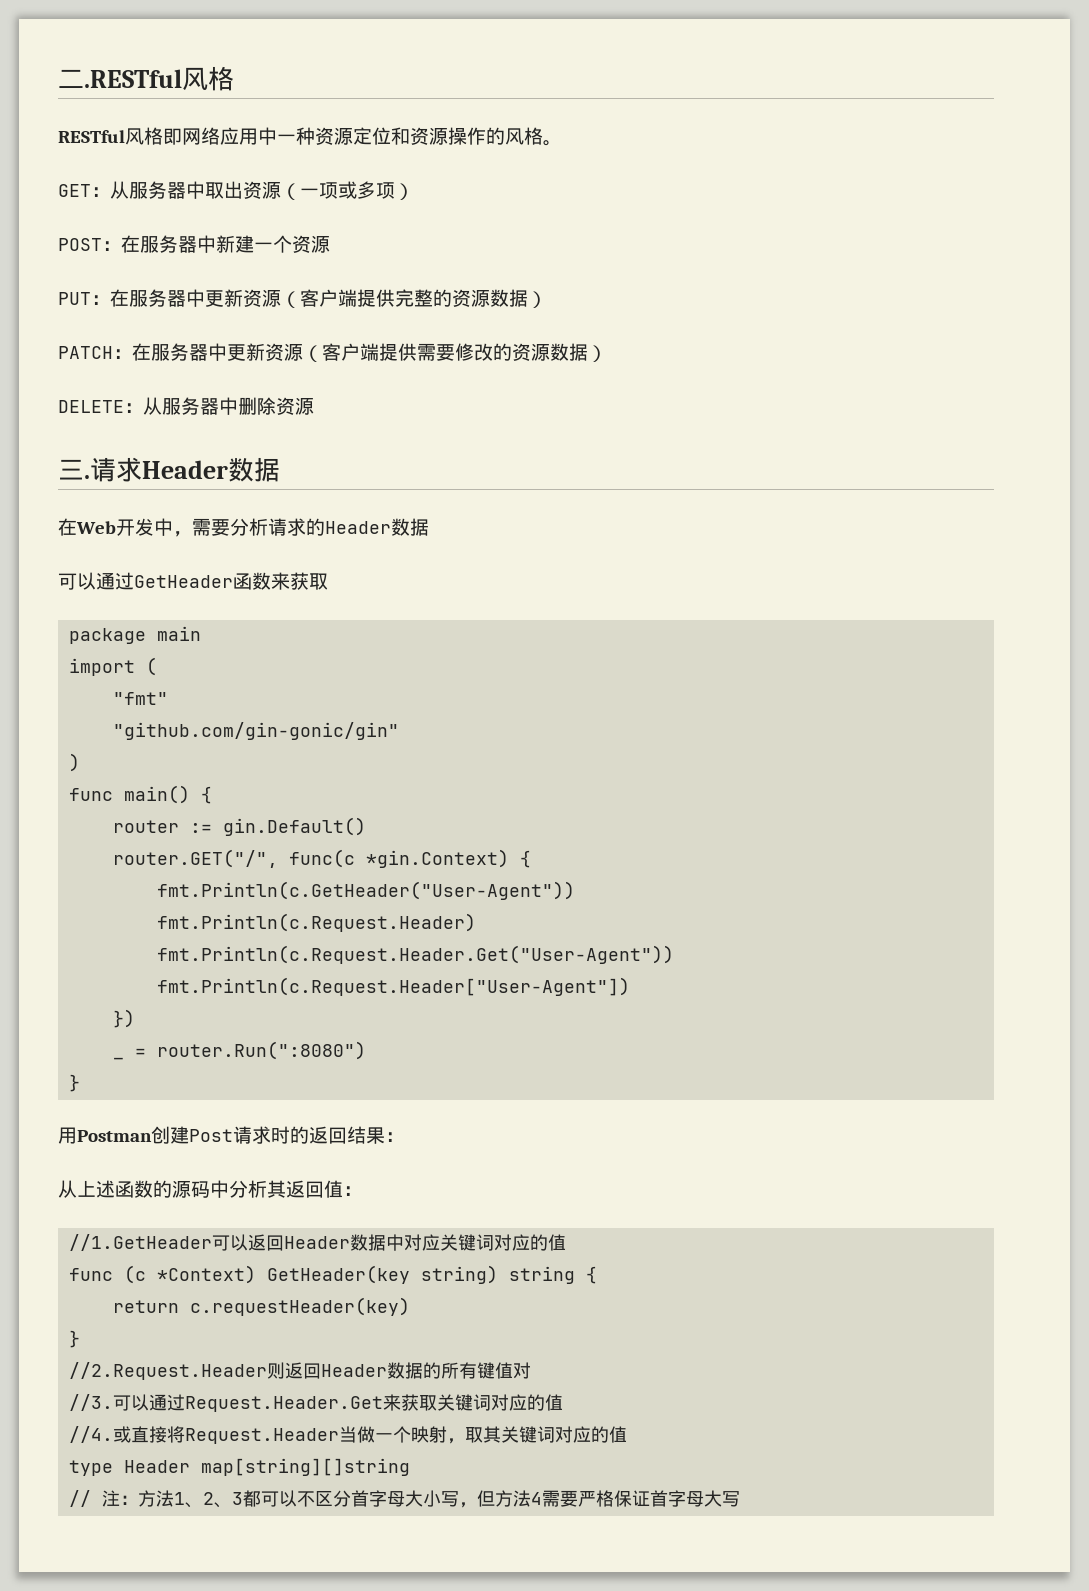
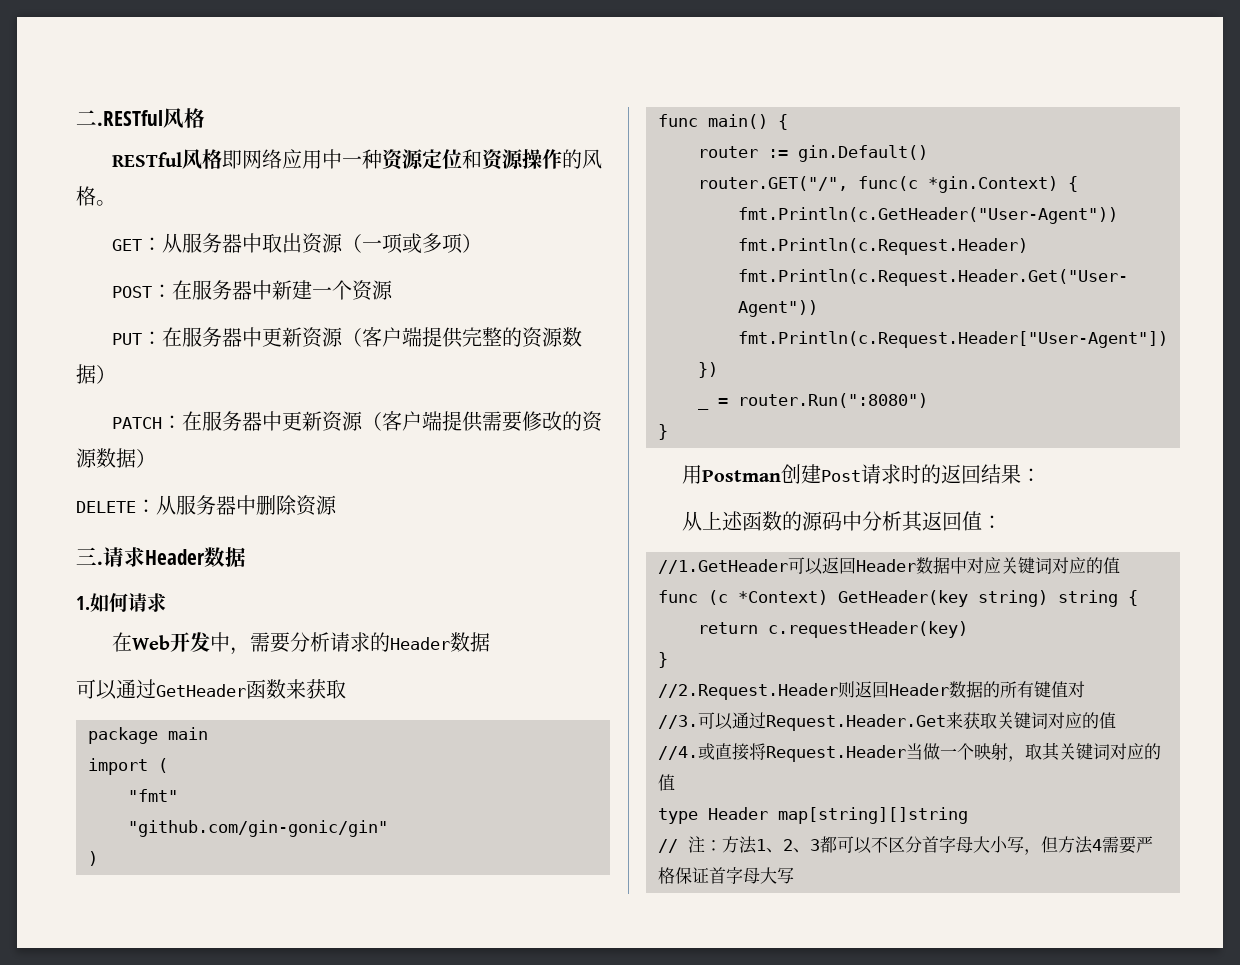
+ 1.如何请求

